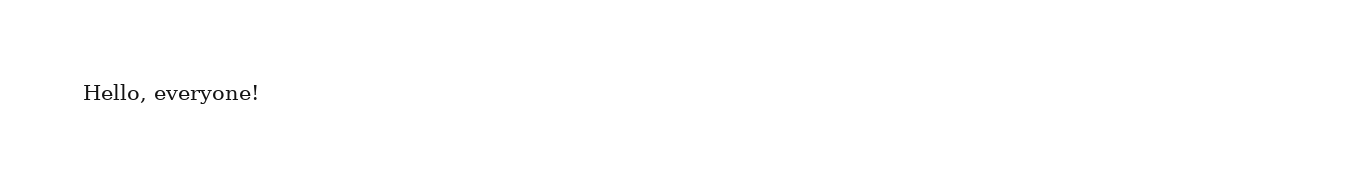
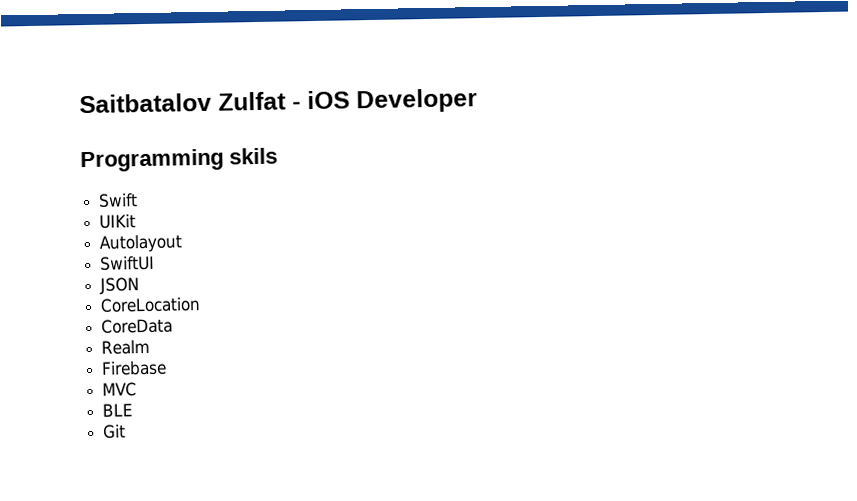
- Hello, everyone!
+ Saitbatalov Zulfat - iOS Developer
+ Programming skils
+ Swift
+ UIKit
+ Autolayout
+ SwiftUI
+ JSON
+ CoreLocation
+ CoreData
+ Realm
+ Firebase
+ MVC
+ BLE
+ Git

